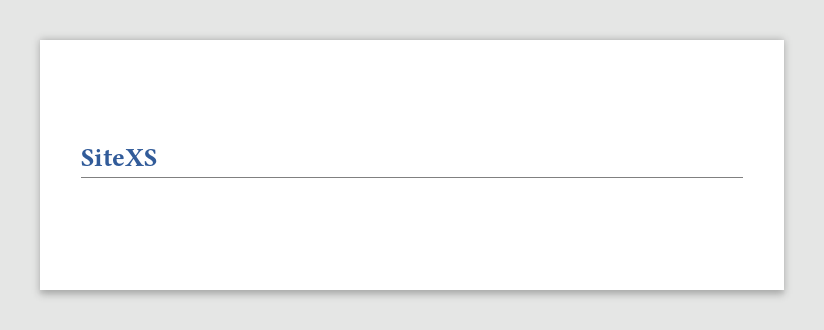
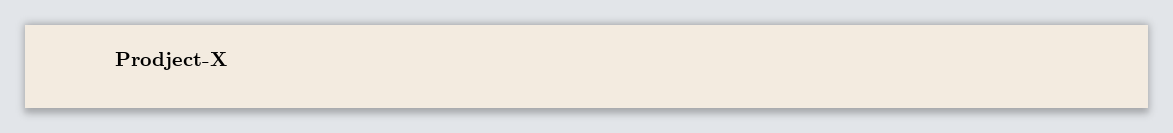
- SiteXS
+ Prodject-X

